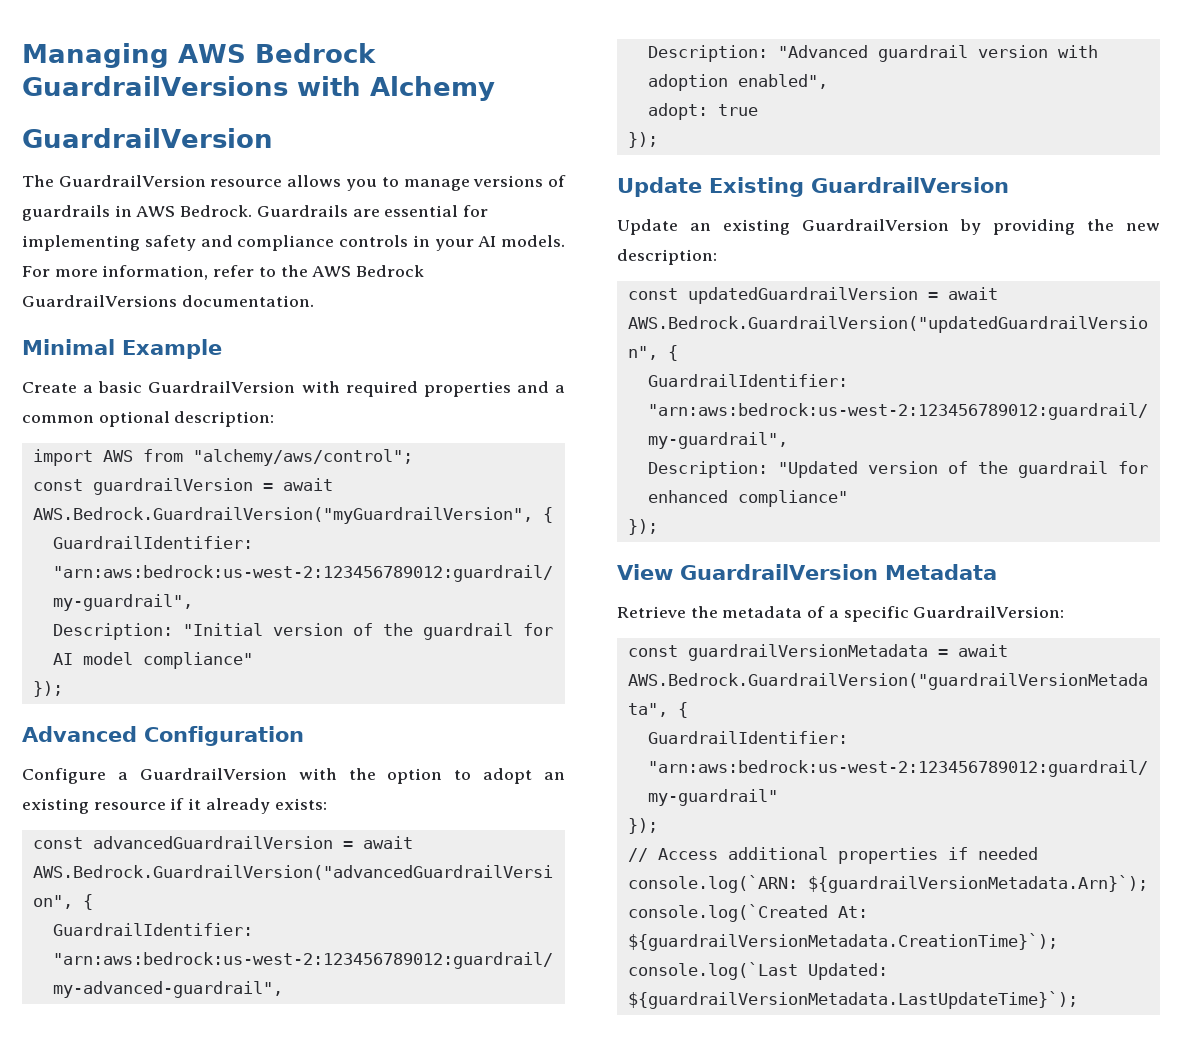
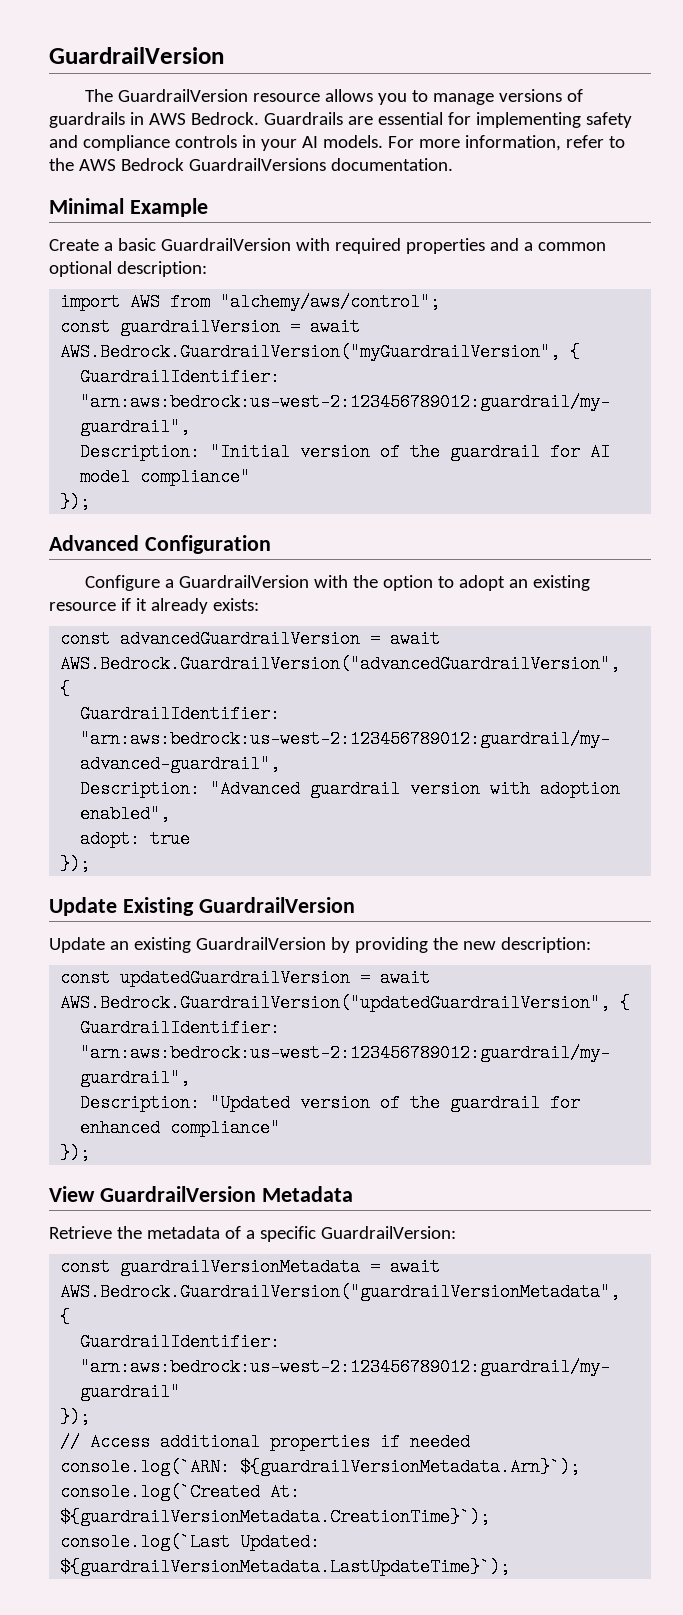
- Managing AWS Bedrock GuardrailVersions with Alchemy

